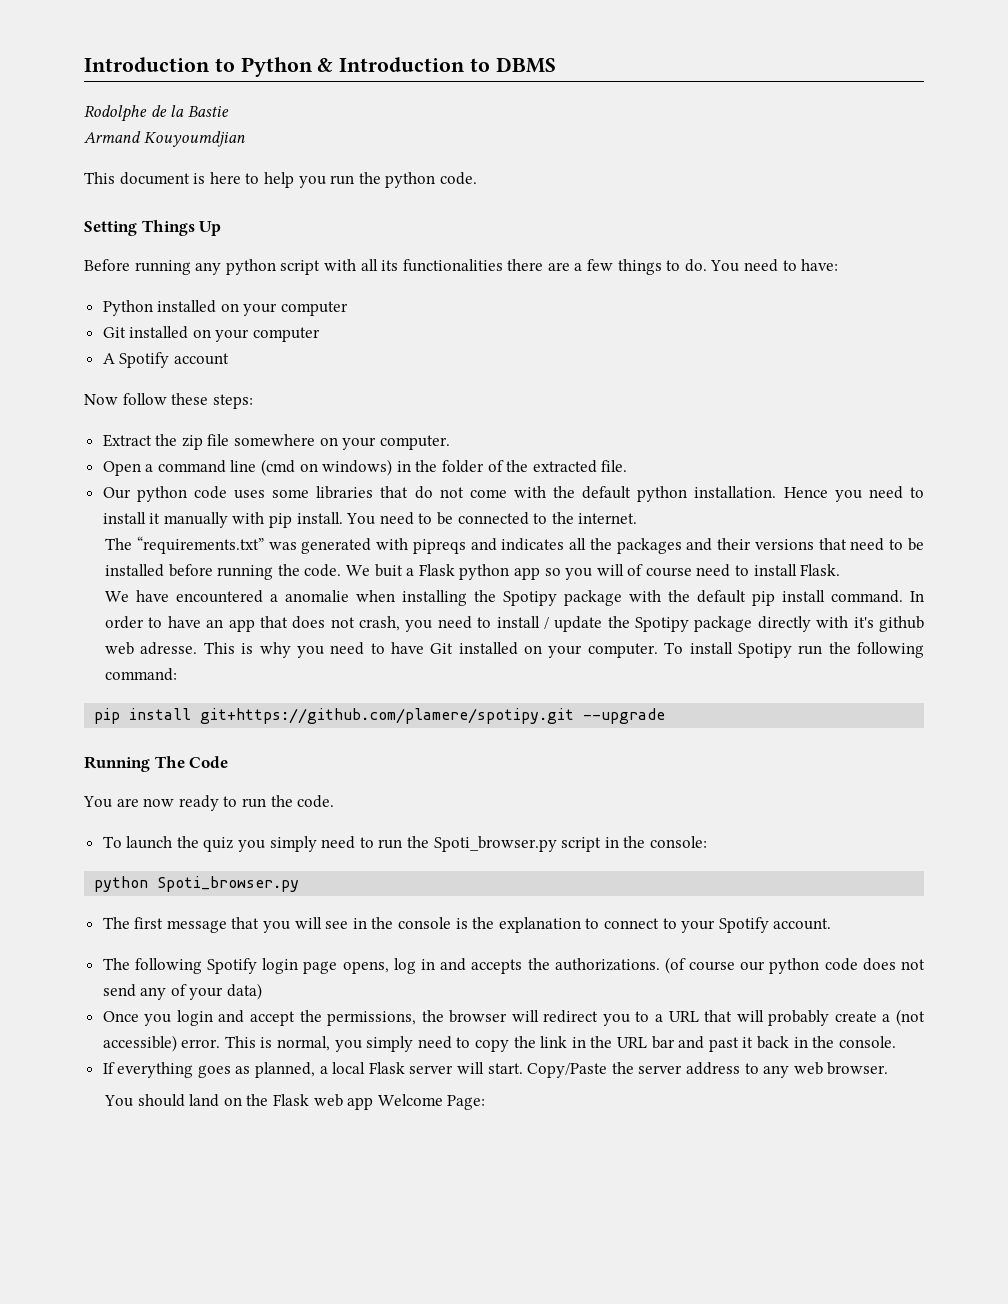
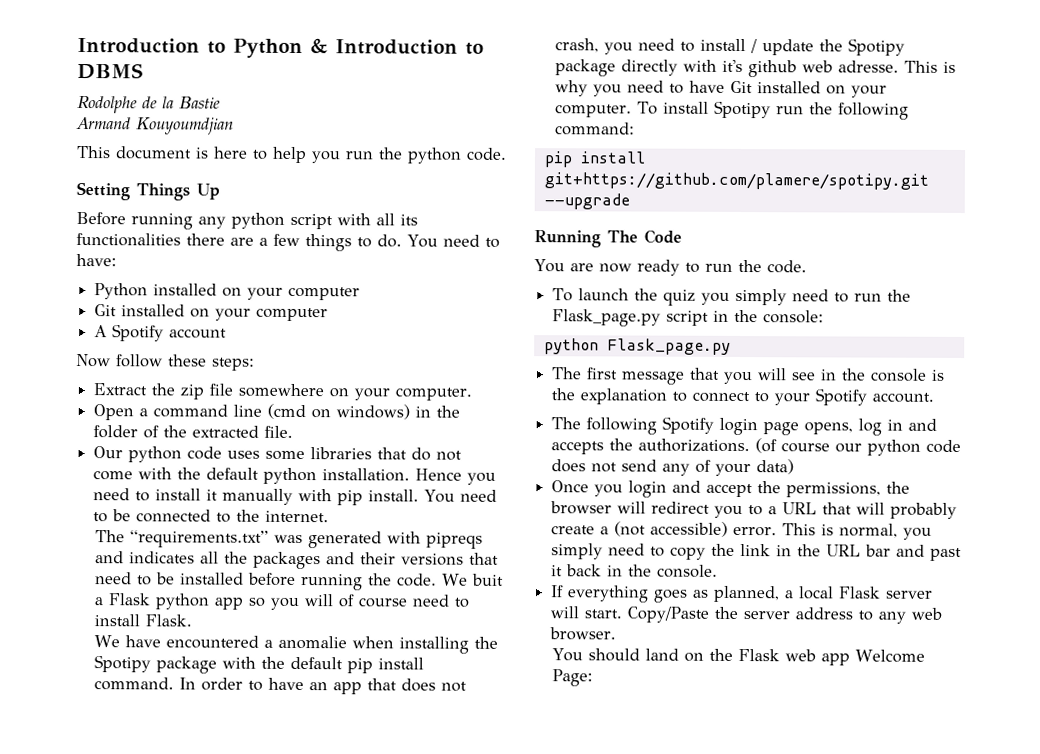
- To launch the quiz you simply need to run the Spoti_browser.py script in the console:
+ To launch the quiz you simply need to run the Flask_page.py script in the console:
- python Spoti_browser.py
+ python Flask_page.py

